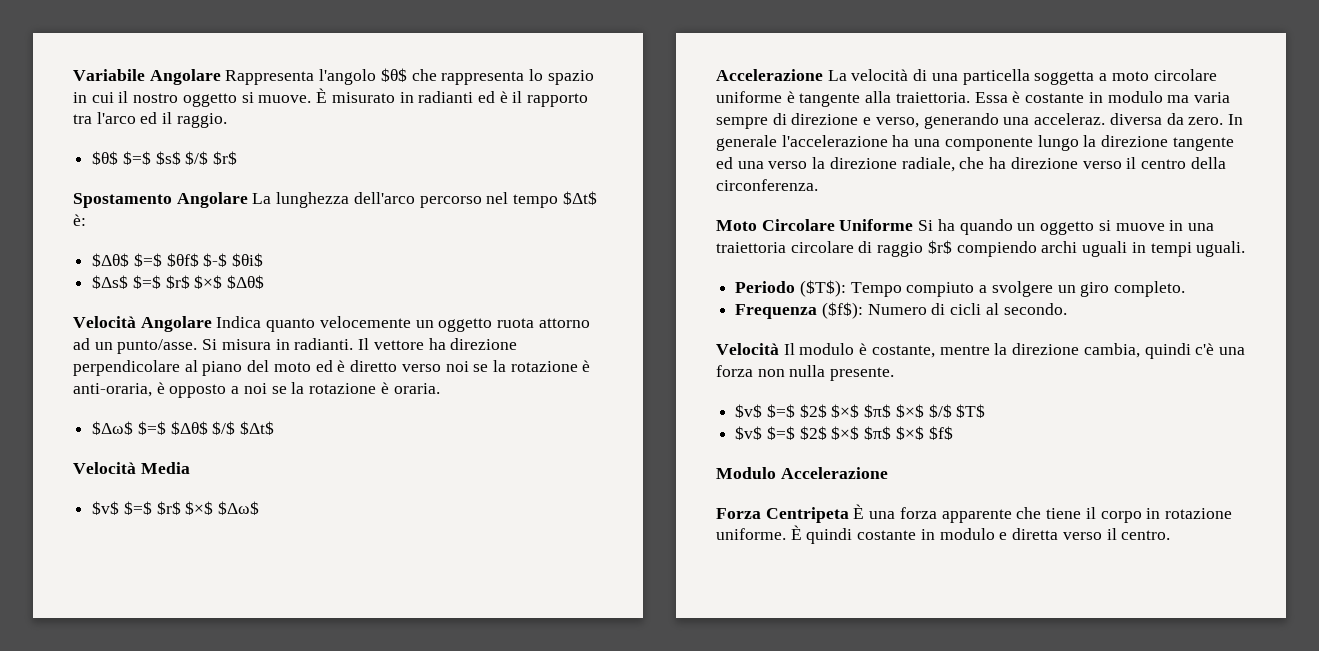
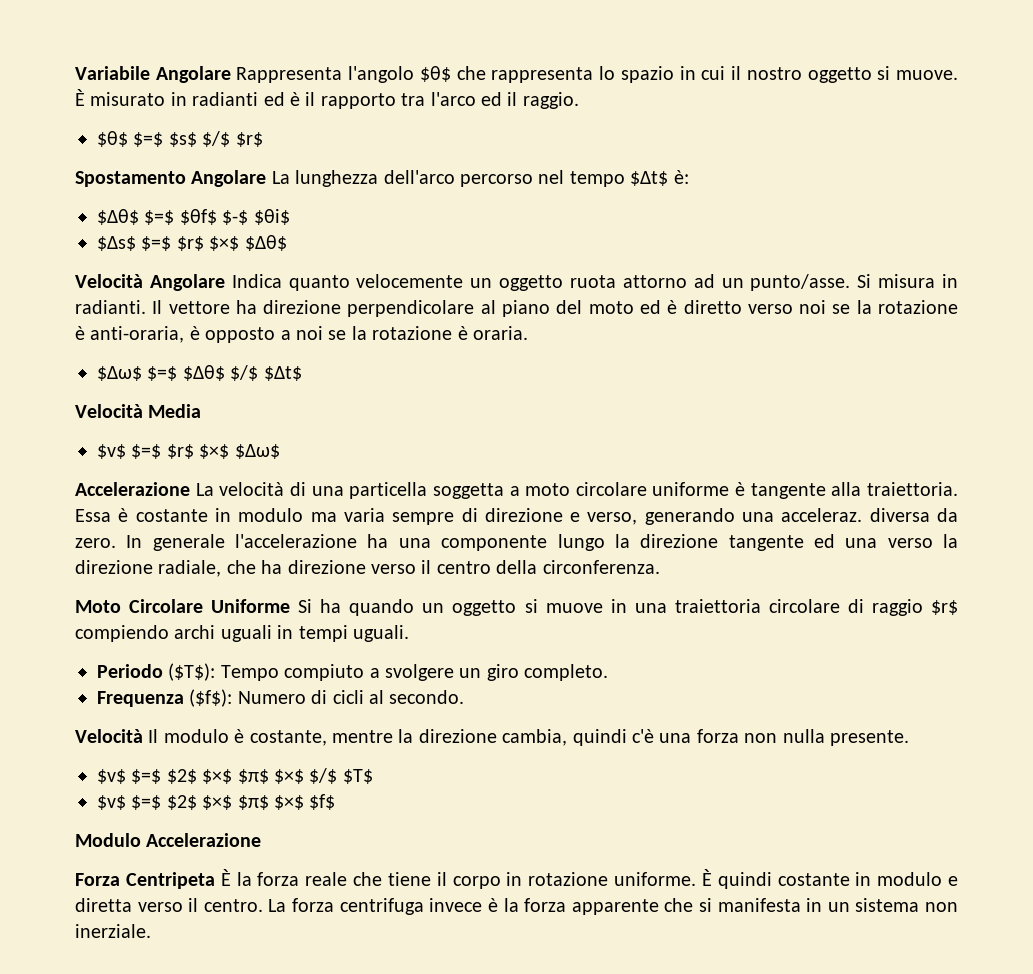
- Forza Centripeta È una forza apparente che tiene il corpo in rotazione uniforme.
+ Forza Centripeta È la forza reale che tiene il corpo in rotazione uniforme.
+ La forza centrifuga invece è la forza apparente che si manifesta in un sistema non inerziale.

